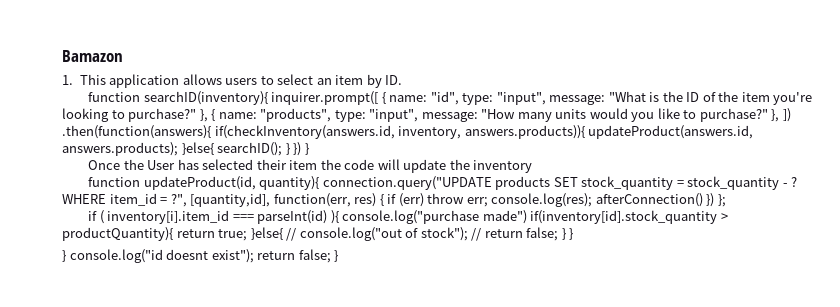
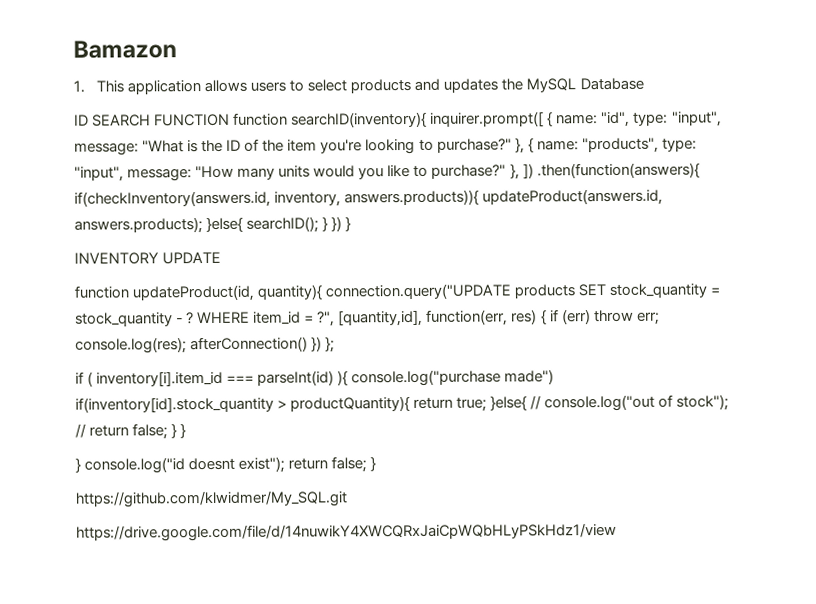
- 1. This application allows users to select an item by ID.
- function searchID(inventory){ inquirer.prompt([ { name: "id", type: "input", message: "What is the ID of the item you're looking to purchase?"
+ 1. This application allows users to select products and updates the MySQL Database
+ ID SEARCH FUNCTION function searchID(inventory){ inquirer.prompt([ { name: "id", type: "input", message: "What is the ID of the item you're looking to purchase?"
- Once the User has selected their item the code will update the inventory
+ INVENTORY UPDATE
+ https://github.com/klwidmer/My_SQL.git
+ https://drive.google.com/file/d/14nuwikY4XWCQRxJaiCpWQbHLyPSkHdz1/view

